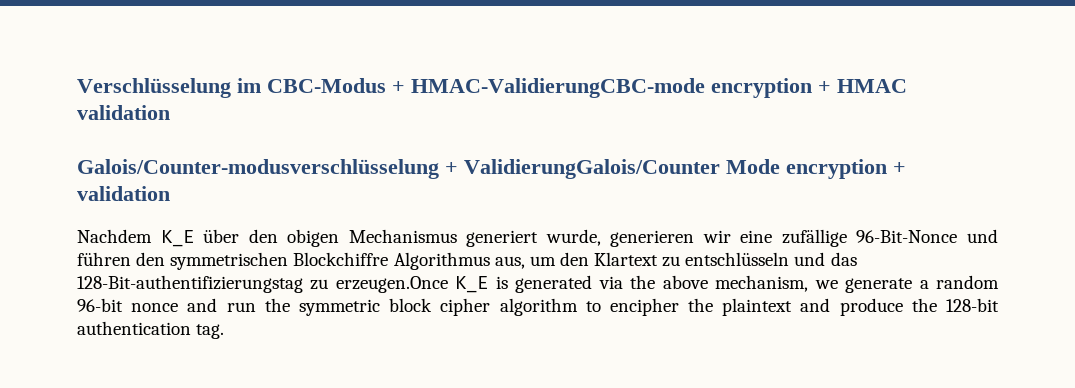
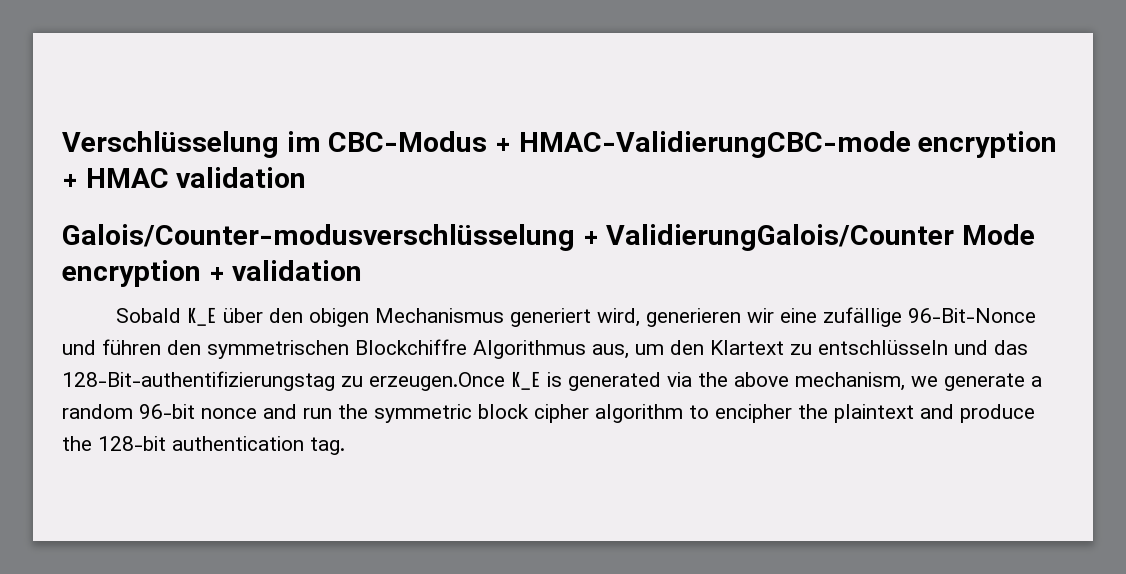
- Nachdem K_E über den obigen Mechanismus generiert wurde, generieren wir eine zufällige 96-Bit-Nonce und führen den symmetrischen Blockchiffre Algorithmus aus, um den Klartext zu entschlüsseln und das 128-Bit-authentifizierungstag zu erzeugen.Once K_E is generated via the above mechanism, we generate a random 96-bit nonce and run the symmetric block cipher algorithm to encipher the plaintext and produce the 128-bit authentication tag.
+ Sobald K_E über den obigen Mechanismus generiert wird, generieren wir eine zufällige 96-Bit-Nonce und führen den symmetrischen Blockchiffre Algorithmus aus, um den Klartext zu entschlüsseln und das 128-Bit-authentifizierungstag zu erzeugen.Once K_E is generated via the above mechanism, we generate a random 96-bit nonce and run the symmetric block cipher algorithm to encipher the plaintext and produce the 128-bit authentication tag.

